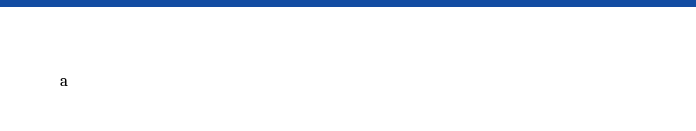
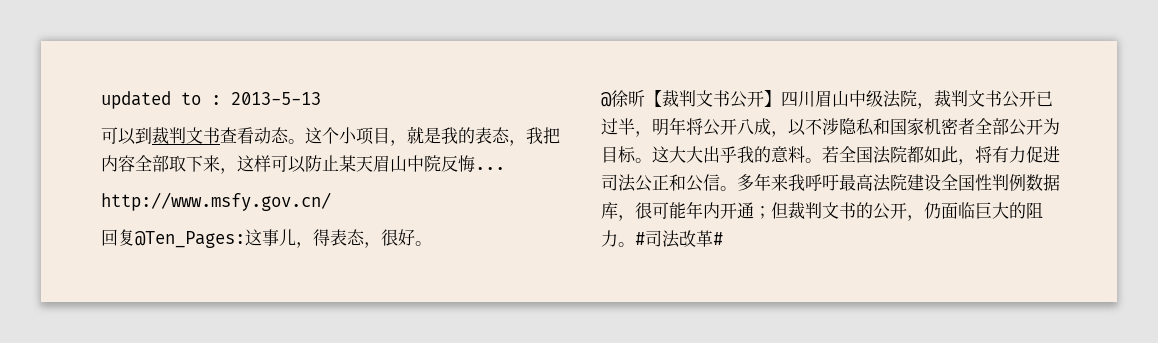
- a
+ updated to : 2013-5-13
+ 可以到裁判文书查看动态。这个小项目，就是我的表态，我把内容全部取下来，这样可以防止某天眉山中院反悔...
+ http://www.msfy.gov.cn/
+ 回复@Ten_Pages:这事儿，得表态，很好。
+ @徐昕【裁判文书公开】四川眉山中级法院，裁判文书公开已过半，明年将公开八成，以不涉隐私和国家机密者全部公开为目标。这大大出乎我的意料。若全国法院都如此，将有力促进司法公正和公信。多年来我呼吁最高法院建设全国性判例数据库，很可能年内开通；但裁判文书的公开，仍面临巨大的阻力。#司法改革#

